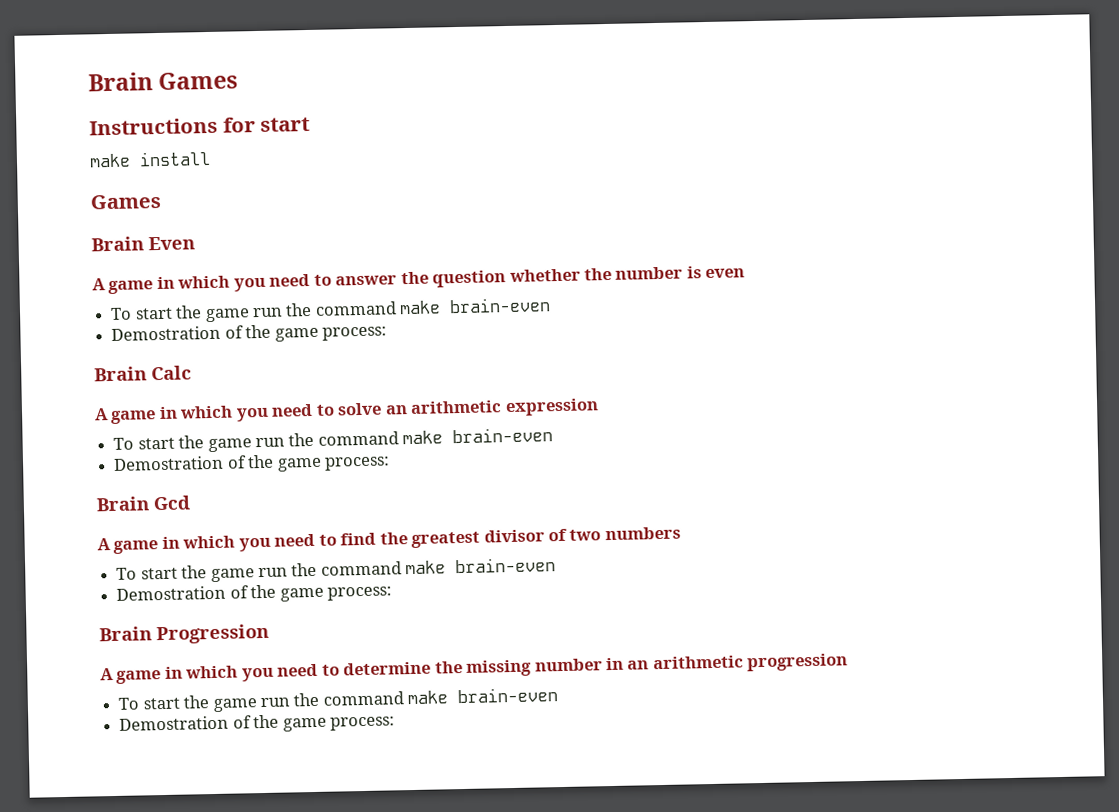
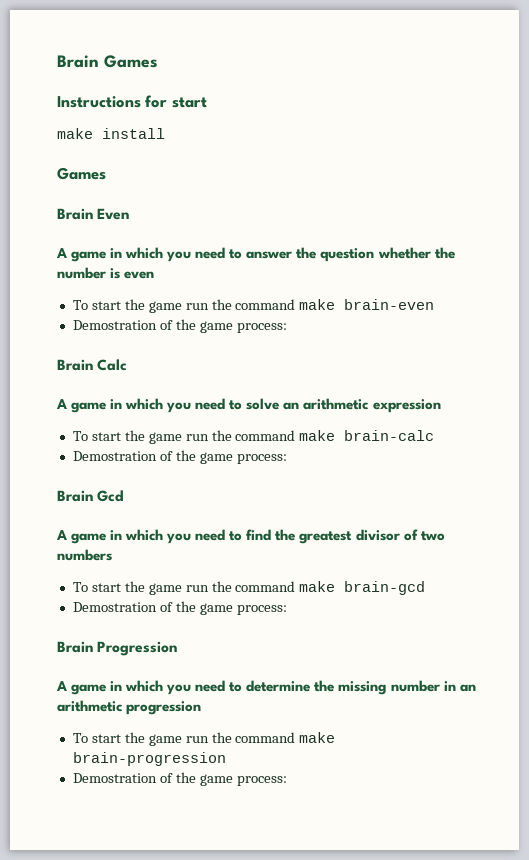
  A game in which you need to solve an arithmetic expression
- To start the game run the command make brain-even
+ To start the game run the command make brain-calc
  A game in which you need to find the greatest divisor of two numbers
- To start the game run the command make brain-even
+ To start the game run the command make brain-gcd
  A game in which you need to determine the missing number in an arithmetic progression
- To start the game run the command make brain-even
+ To start the game run the command make brain-progression

